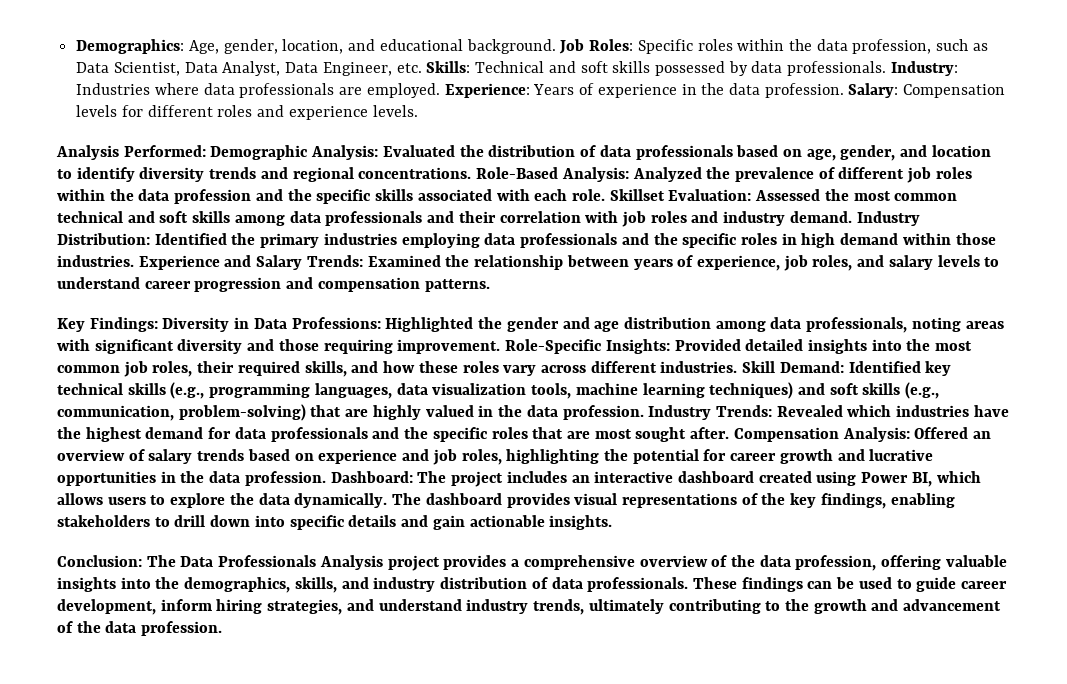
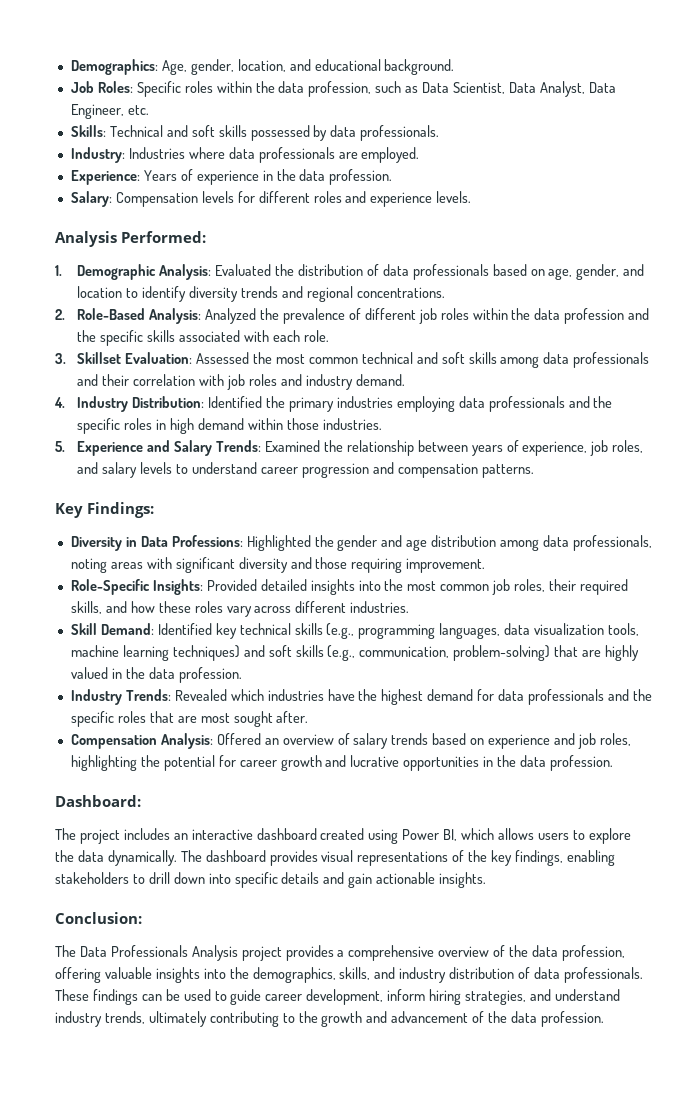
- Demographics: Age, gender, location, and educational background. Job Roles: Specific roles within the data profession, such as Data Scientist, Data Analyst, Data Engineer, etc. Skills: Technical and soft skills possessed by data professionals. Industry: Industries where data professionals are employed. Experience: Years of experience in the data profession. Salary: Compensation levels for different roles and experience levels.
+ Demographics: Age, gender, location, and educational background.
+ Job Roles: Specific roles within the data profession, such as Data Scientist, Data Analyst, Data Engineer, etc.
+ Skills: Technical and soft skills possessed by data professionals.
+ Industry: Industries where data professionals are employed.
+ Experience: Years of experience in the data profession.
+ Salary: Compensation levels for different roles and experience levels.
- Analysis Performed: Demographic Analysis:
+ Analysis Performed:
+ 1. Demographic Analysis:
- Evaluated the distribution of data professionals based on age, gender, and location to identify diversity trends and regional concentrations. Role-Based Analysis:
+ Evaluated the distribution of data professionals based on age, gender, and location to identify diversity trends and regional concentrations.
+ 2. Role-Based Analysis:
- Analyzed the prevalence of different job roles within the data profession and the specific skills associated with each role. Skillset Evaluation:
+ Analyzed the prevalence of different job roles within the data profession and the specific skills associated with each role.
+ 3. Skillset Evaluation:
- Assessed the most common technical and soft skills among data professionals and their correlation with job roles and industry demand. Industry Distribution:
+ Assessed the most common technical and soft skills among data professionals and their correlation with job roles and industry demand.
+ 4. Industry Distribution:
- Identified the primary industries employing data professionals and the specific roles in high demand within those industries. Experience and Salary Trends:
+ Identified the primary industries employing data professionals and the specific roles in high demand within those industries.
+ 5. Experience and Salary Trends:
- Key Findings: Diversity in Data Professions:
+ Key Findings:
+ Diversity in Data Professions:
- Highlighted the gender and age distribution among data professionals, noting areas with significant diversity and those requiring improvement. Role-Specific Insights:
+ Highlighted the gender and age distribution among data professionals, noting areas with significant diversity and those requiring improvement.
+ Role-Specific Insights:
- Provided detailed insights into the most common job roles, their required skills, and how these roles vary across different industries. Skill Demand:
+ Provided detailed insights into the most common job roles, their required skills, and how these roles vary across different industries.
+ Skill Demand:
- Identified key technical skills (e.g., programming languages, data visualization tools, machine learning techniques) and soft skills (e.g., communication, problem-solving) that are highly valued in the data profession. Industry Trends:
+ Identified key technical skills (e.g., programming languages, data visualization tools, machine learning techniques) and soft skills (e.g., communication, problem-solving) that are highly valued in the data profession.
+ Industry Trends:
- Revealed which industries have the highest demand for data professionals and the specific roles that are most sought after. Compensation Analysis:
+ Revealed which industries have the highest demand for data professionals and the specific roles that are most sought after.
+ Compensation Analysis:
- Offered an overview of salary trends based on experience and job roles, highlighting the potential for career growth and lucrative opportunities in the data profession. Dashboard: The project includes an interactive dashboard created using Power BI, which allows users to explore the data dynamically.
+ Offered an overview of salary trends based on experience and job roles, highlighting the potential for career growth and lucrative opportunities in the data profession.
+ Dashboard:
+ The project includes an interactive dashboard created using Power BI, which allows users to explore the data dynamically.
- Conclusion: The Data Professionals Analysis project provides a comprehensive overview of the data profession, offering valuable insights into the demographics, skills, and industry distribution of data professionals.
+ Conclusion:
+ The Data Professionals Analysis project provides a comprehensive overview of the data profession, offering valuable insights into the demographics, skills, and industry distribution of data professionals.

